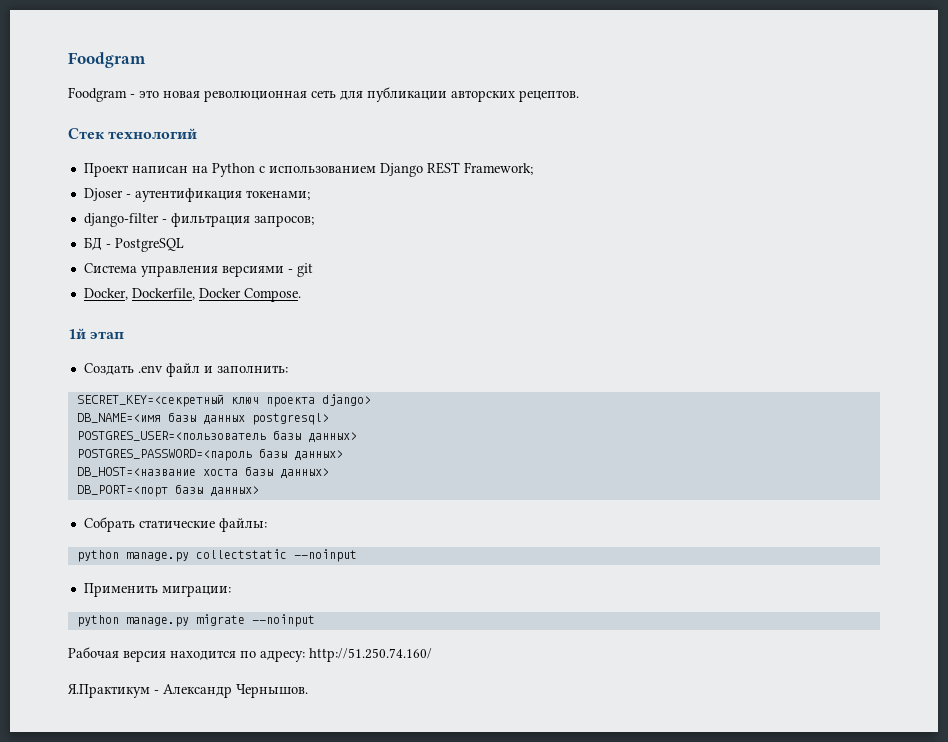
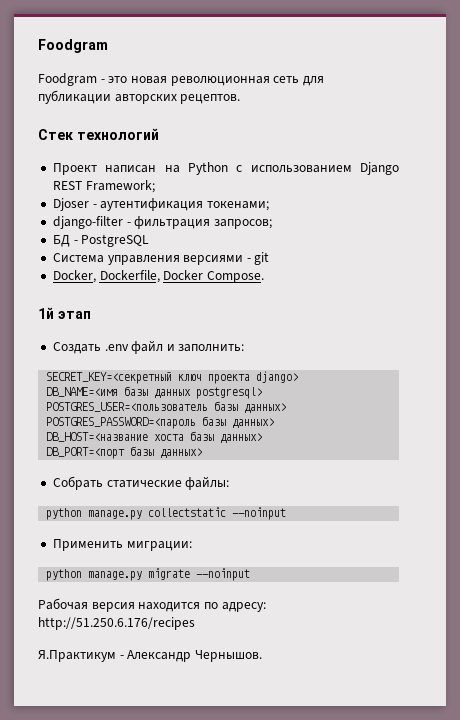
- Рабочая версия находится по адресу: http://51.250.74.160/
+ Рабочая версия находится по адресу: http://51.250.6.176/recipes

